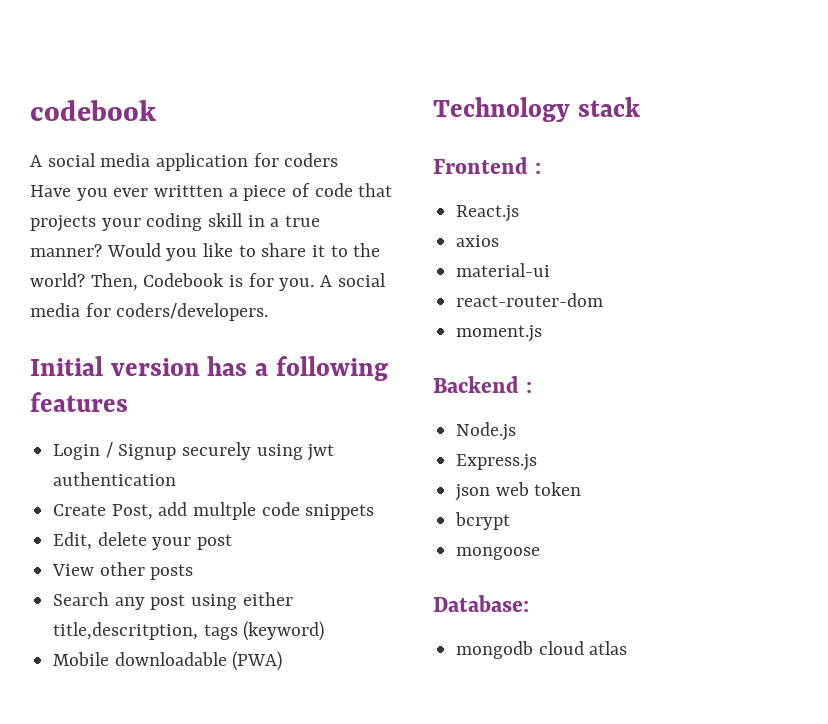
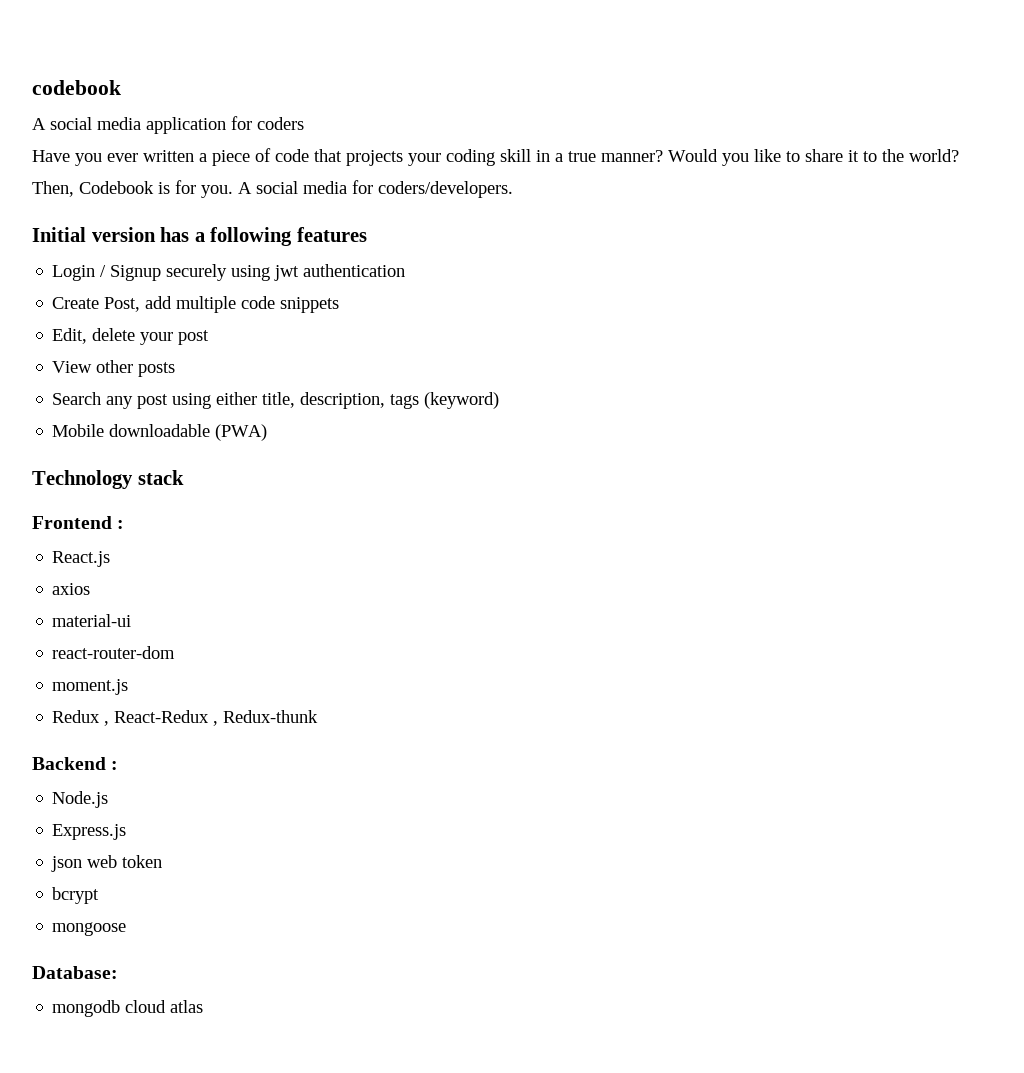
- Have you ever writtten a piece of code that projects your coding skill in a true manner?
+ Have you ever written a piece of code that projects your coding skill in a true manner?
- Create Post, add multple code snippets
+ Create Post, add multiple code snippets
- Search any post using either title,descritption, tags (keyword)
+ Search any post using either title, description, tags (keyword)
+ Redux , React-Redux , Redux-thunk

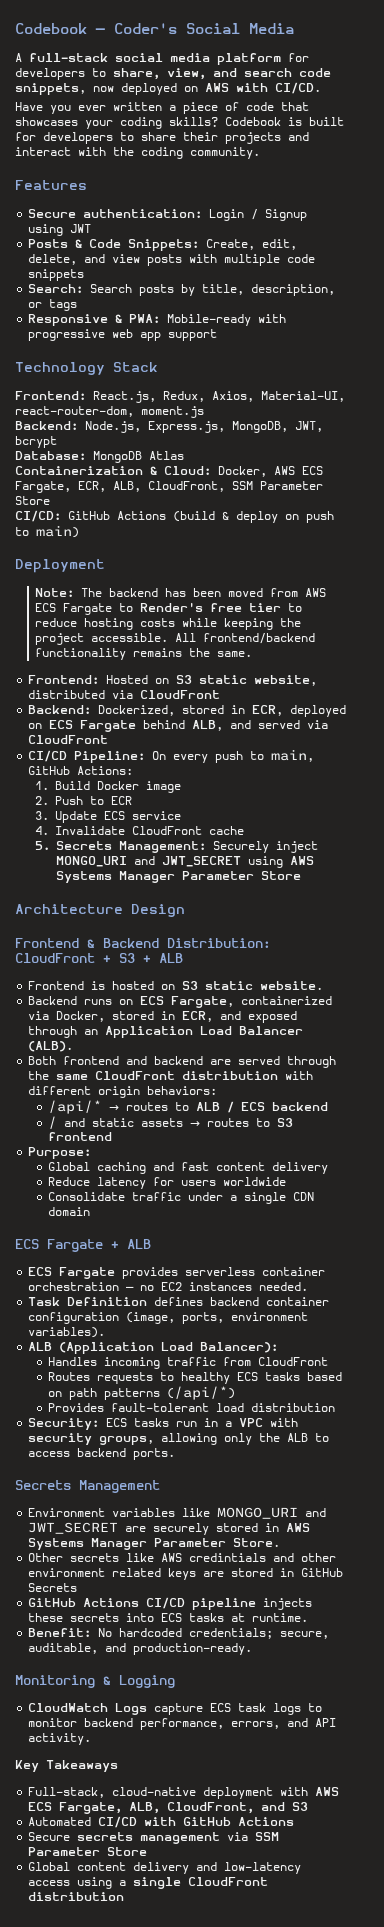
- codebook
- A social media application for coders
+ Codebook — Coder's Social Media
+ A full-stack social media platform for developers to share, view, and search code snippets, now deployed on AWS with CI/CD.
- Have you ever written a piece of code that projects your coding skill in a true manner? Would you like to share it to the world? Then, Codebook is for you. A social media for coders/developers.
- Initial version has a following features
- Login / Signup securely using jwt authentication
- Create Post, add multiple code snippets
- Edit, delete your post
- View other posts
- Search any post using either title, description, tags (keyword)
- Mobile downloadable (PWA)
- Technology stack
- Frontend :
- React.js
- axios
- material-ui
- react-router-dom
- moment.js
- Redux , React-Redux , Redux-thunk
- Backend :
- Node.js
- Express.js
- json web token
- bcrypt
- mongoose
- Database:
- mongodb cloud atlas
+ Have you ever written a piece of code that showcases your coding skills? Codebook is built for developers to share their projects and interact with the coding community.
+ Features
+ Secure authentication: Login / Signup using JWT
+ Posts & Code Snippets: Create, edit, delete, and view posts with multiple code snippets
+ Search: Search posts by title, description, or tags
+ Responsive & PWA: Mobile-ready with progressive web app support
+ Technology Stack
+ Frontend: React.js, Redux, Axios, Material-UI, react-router-dom, moment.js
+ Backend: Node.js, Express.js, MongoDB, JWT, bcrypt
+ Database: MongoDB Atlas
+ Containerization & Cloud: Docker, AWS ECS Fargate, ECR, ALB, CloudFront, SSM Parameter Store
+ CI/CD: GitHub Actions (build & deploy on push to main)
+ Deployment
+ Note: The backend has been moved from AWS ECS Fargate to Render's free tier to reduce hosting costs while keeping the project accessible. All frontend/backend functionality remains the same.
+ Frontend: Hosted on S3 static website, distributed via CloudFront
+ Backend: Dockerized, stored in ECR, deployed on ECS Fargate behind ALB, and served via CloudFront
+ CI/CD Pipeline: On every push to main, GitHub Actions:
+ 1. Build Docker image
+ 2. Push to ECR
+ 3. Update ECS service
+ 4. Invalidate CloudFront cache
+ 5. Secrets Management: Securely inject MONGO_URI and JWT_SECRET using AWS Systems Manager Parameter Store
+ Architecture Design
+ Frontend & Backend Distribution: CloudFront + S3 + ALB
+ Frontend is hosted on S3 static website.
+ Backend runs on ECS Fargate, containerized via Docker, stored in ECR, and exposed through an Application Load Balancer (ALB).
+ Both frontend and backend are served through the same CloudFront distribution with different origin behaviors:
+ /api/* → routes to ALB / ECS backend
+ / and static assets → routes to S3 frontend
+ Purpose:
+ Global caching and fast content delivery
+ Reduce latency for users worldwide
+ Consolidate traffic under a single CDN domain
+ ECS Fargate + ALB
+ ECS Fargate provides serverless container orchestration — no EC2 instances needed.
+ Task Definition defines backend container configuration (image, ports, environment variables).
+ ALB (Application Load Balancer):
+ Handles incoming traffic from CloudFront
+ Routes requests to healthy ECS tasks based on path patterns (/api/*)
+ Provides fault-tolerant load distribution
+ Security: ECS tasks run in a VPC with security groups, allowing only the ALB to access backend ports.
+ Secrets Management
+ Environment variables like MONGO_URI and JWT_SECRET are securely stored in AWS Systems Manager Parameter Store.
+ Other secrets like AWS credintials and other environment related keys are stored in GitHub Secrets
+ GitHub Actions CI/CD pipeline injects these secrets into ECS tasks at runtime.
+ Benefit: No hardcoded credentials; secure, auditable, and production-ready.
+ Monitoring & Logging
+ CloudWatch Logs capture ECS task logs to monitor backend performance, errors, and API activity.
+ Key Takeaways
+ Full-stack, cloud-native deployment with AWS ECS Fargate, ALB, CloudFront, and S3
+ Automated CI/CD with GitHub Actions
+ Secure secrets management via SSM Parameter Store
+ Global content delivery and low-latency access using a single CloudFront distribution

